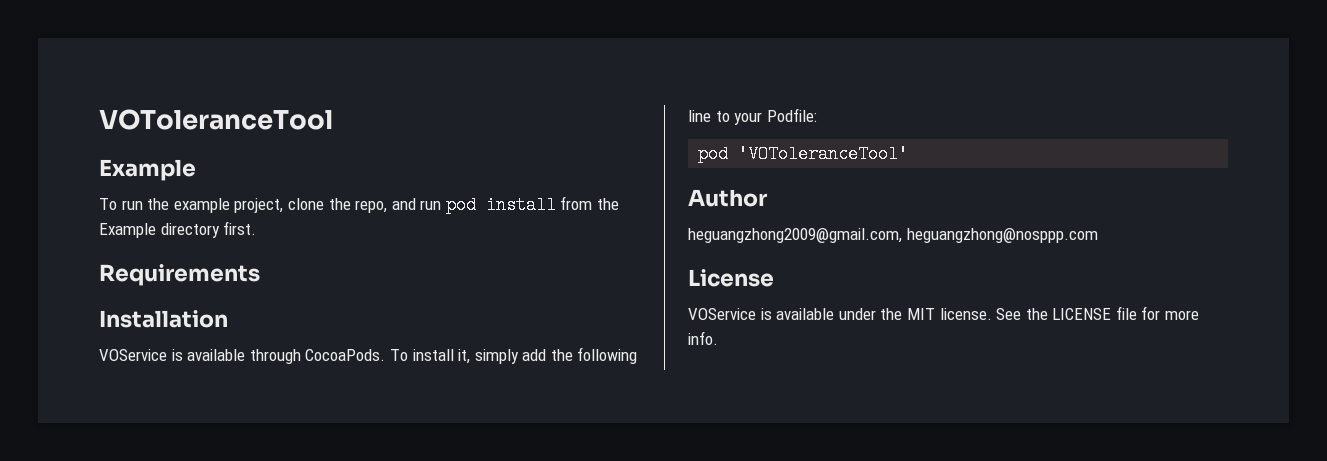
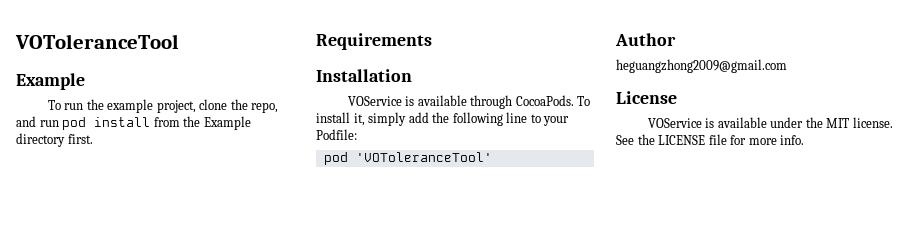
- heguangzhong2009@gmail.com, heguangzhong@nosppp.com
+ heguangzhong2009@gmail.com

